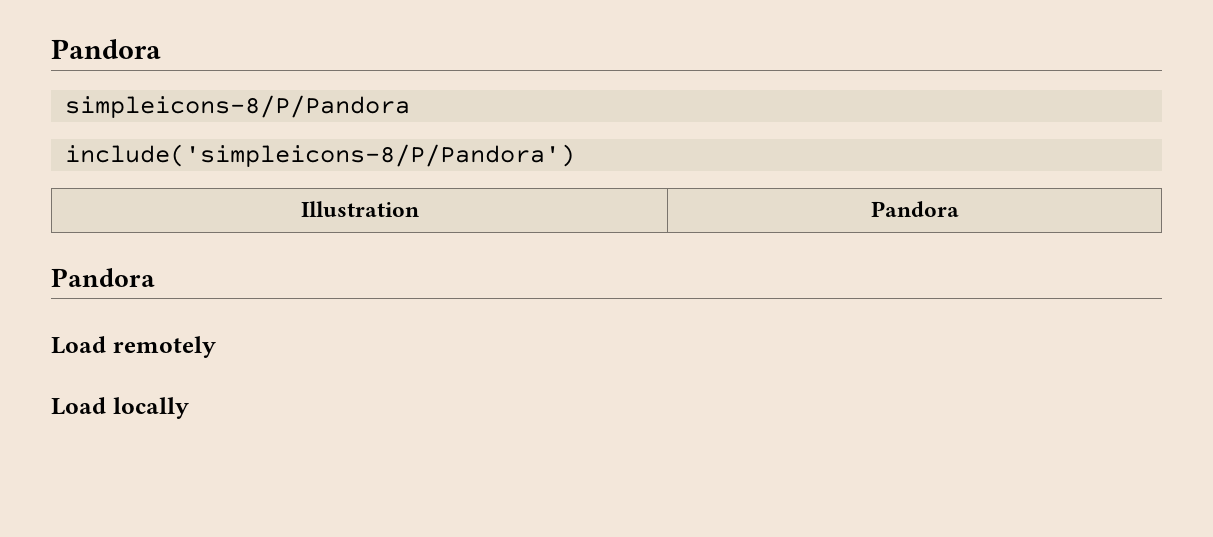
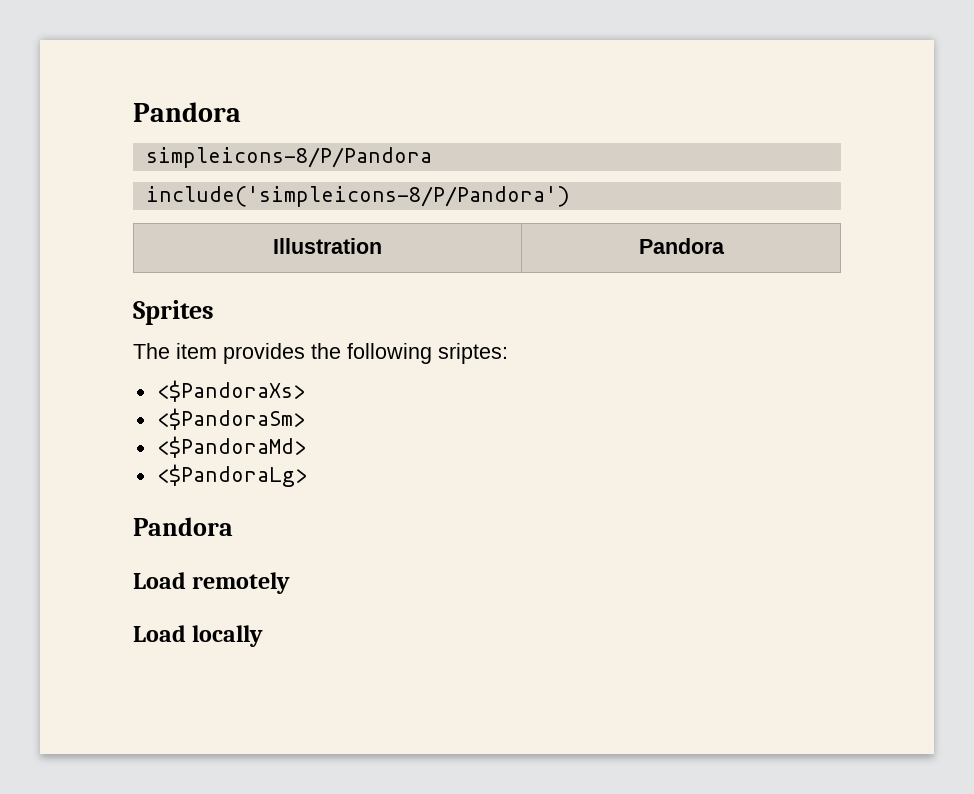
+ Sprites
+ The item provides the following sriptes:
+ <$PandoraXs>
+ <$PandoraSm>
+ <$PandoraMd>
+ <$PandoraLg>

